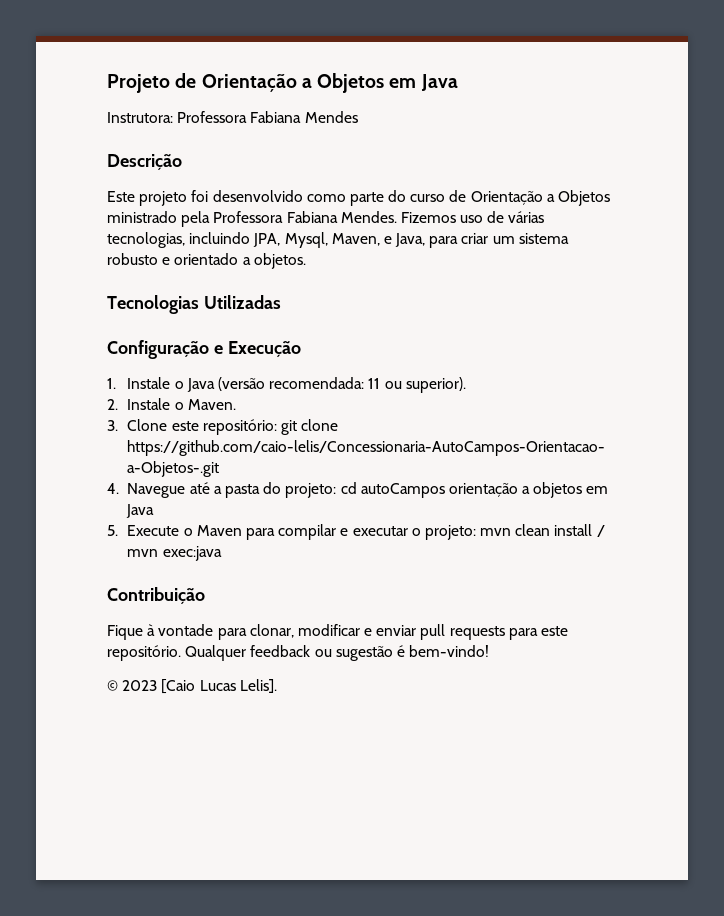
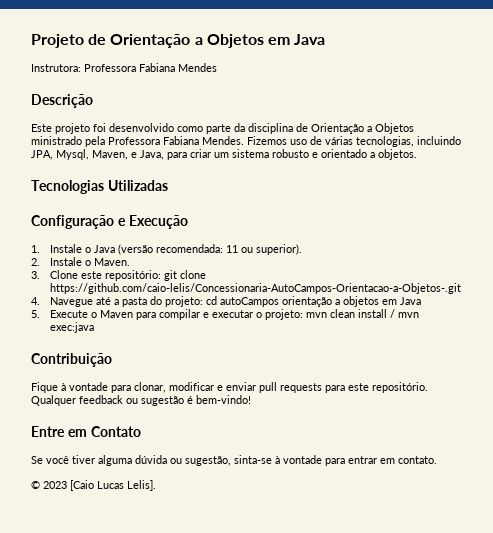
- Este projeto foi desenvolvido como parte do curso de Orientação a Objetos ministrado pela Professora Fabiana Mendes.
+ Este projeto foi desenvolvido como parte da disciplina de Orientação a Objetos ministrado pela Professora Fabiana Mendes.
+ Entre em Contato
+ Se você tiver alguma dúvida ou sugestão, sinta-se à vontade para entrar em contato.

